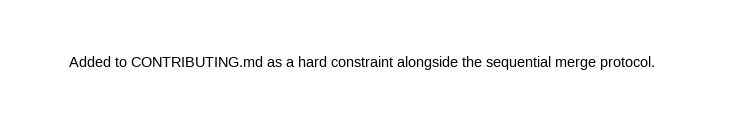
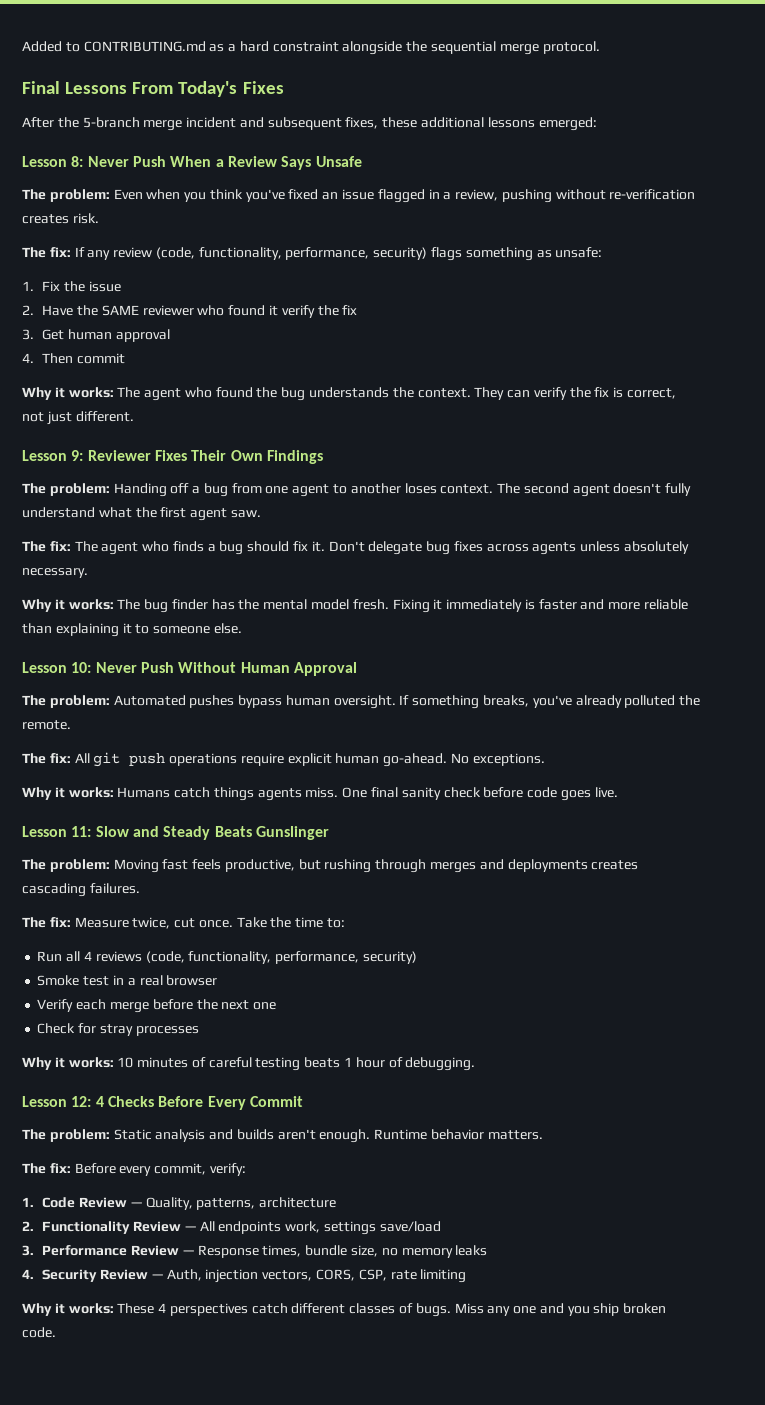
+ Final Lessons From Today's Fixes
+ After the 5-branch merge incident and subsequent fixes, these additional lessons emerged:
+ Lesson 8: Never Push When a Review Says Unsafe
+ The problem: Even when you think you've fixed an issue flagged in a review, pushing without re-verification creates risk.
+ The fix: If any review (code, functionality, performance, security) flags something as unsafe:
+ 1. Fix the issue
+ 2. Have the SAME reviewer who found it verify the fix
+ 3. Get human approval
+ 4. Then commit
+ Why it works: The agent who found the bug understands the context. They can verify the fix is correct, not just different.
+ Lesson 9: Reviewer Fixes Their Own Findings
+ The problem: Handing off a bug from one agent to another loses context. The second agent doesn't fully understand what the first agent saw.
+ The fix: The agent who finds a bug should fix it. Don't delegate bug fixes across agents unless absolutely necessary.
+ Why it works: The bug finder has the mental model fresh. Fixing it immediately is faster and more reliable than explaining it to someone else.
+ Lesson 10: Never Push Without Human Approval
+ The problem: Automated pushes bypass human oversight. If something breaks, you've already polluted the remote.
+ The fix: All git push operations require explicit human go-ahead. No exceptions.
+ Why it works: Humans catch things agents miss. One final sanity check before code goes live.
+ Lesson 11: Slow and Steady Beats Gunslinger
+ The problem: Moving fast feels productive, but rushing through merges and deployments creates cascading failures.
+ The fix: Measure twice, cut once. Take the time to:
+ Run all 4 reviews (code, functionality, performance, security)
+ Smoke test in a real browser
+ Verify each merge before the next one
+ Check for stray processes
+ Why it works: 10 minutes of careful testing beats 1 hour of debugging.
+ Lesson 12: 4 Checks Before Every Commit
+ The problem: Static analysis and builds aren't enough. Runtime behavior matters.
+ The fix: Before every commit, verify:
+ 1. Code Review — Quality, patterns, architecture
+ 2. Functionality Review — All endpoints work, settings save/load
+ 3. Performance Review — Response times, bundle size, no memory leaks
+ 4. Security Review — Auth, injection vectors, CORS, CSP, rate limiting
+ Why it works: These 4 perspectives catch different classes of bugs. Miss any one and you ship broken code.

